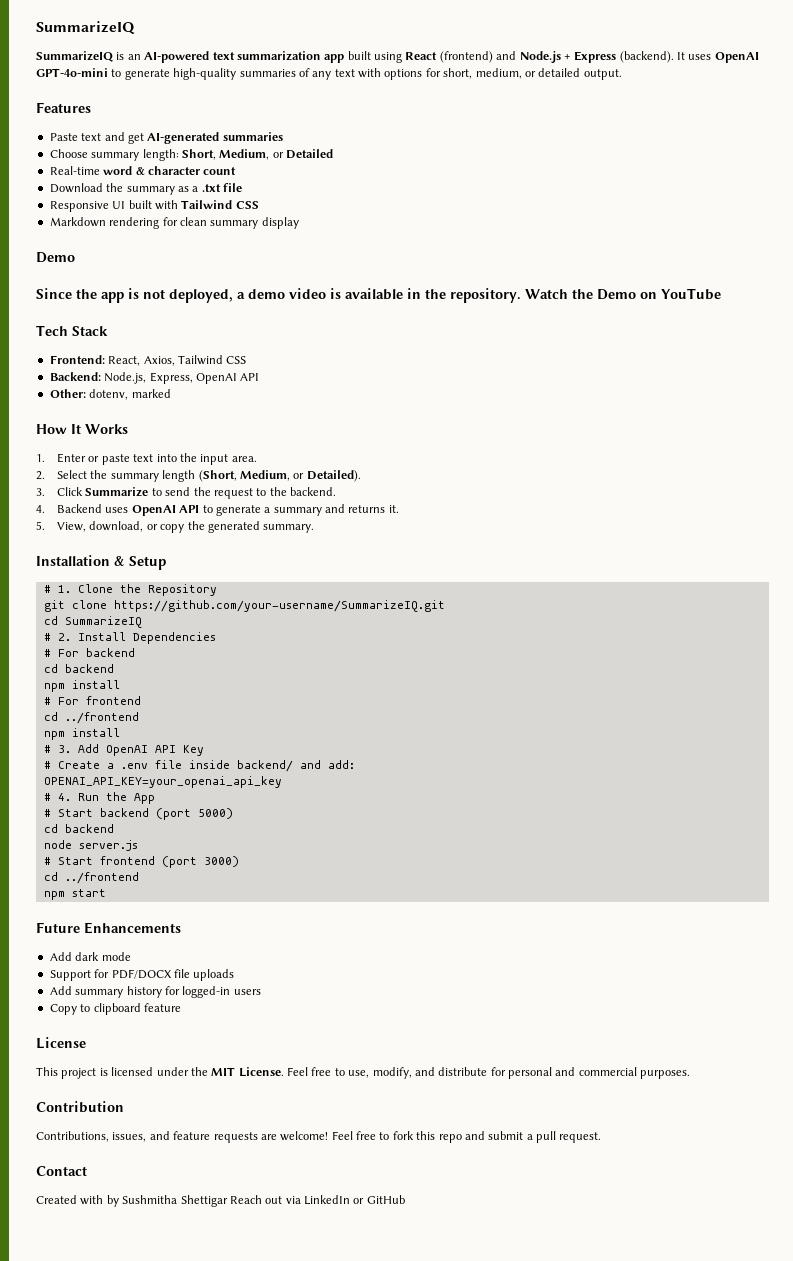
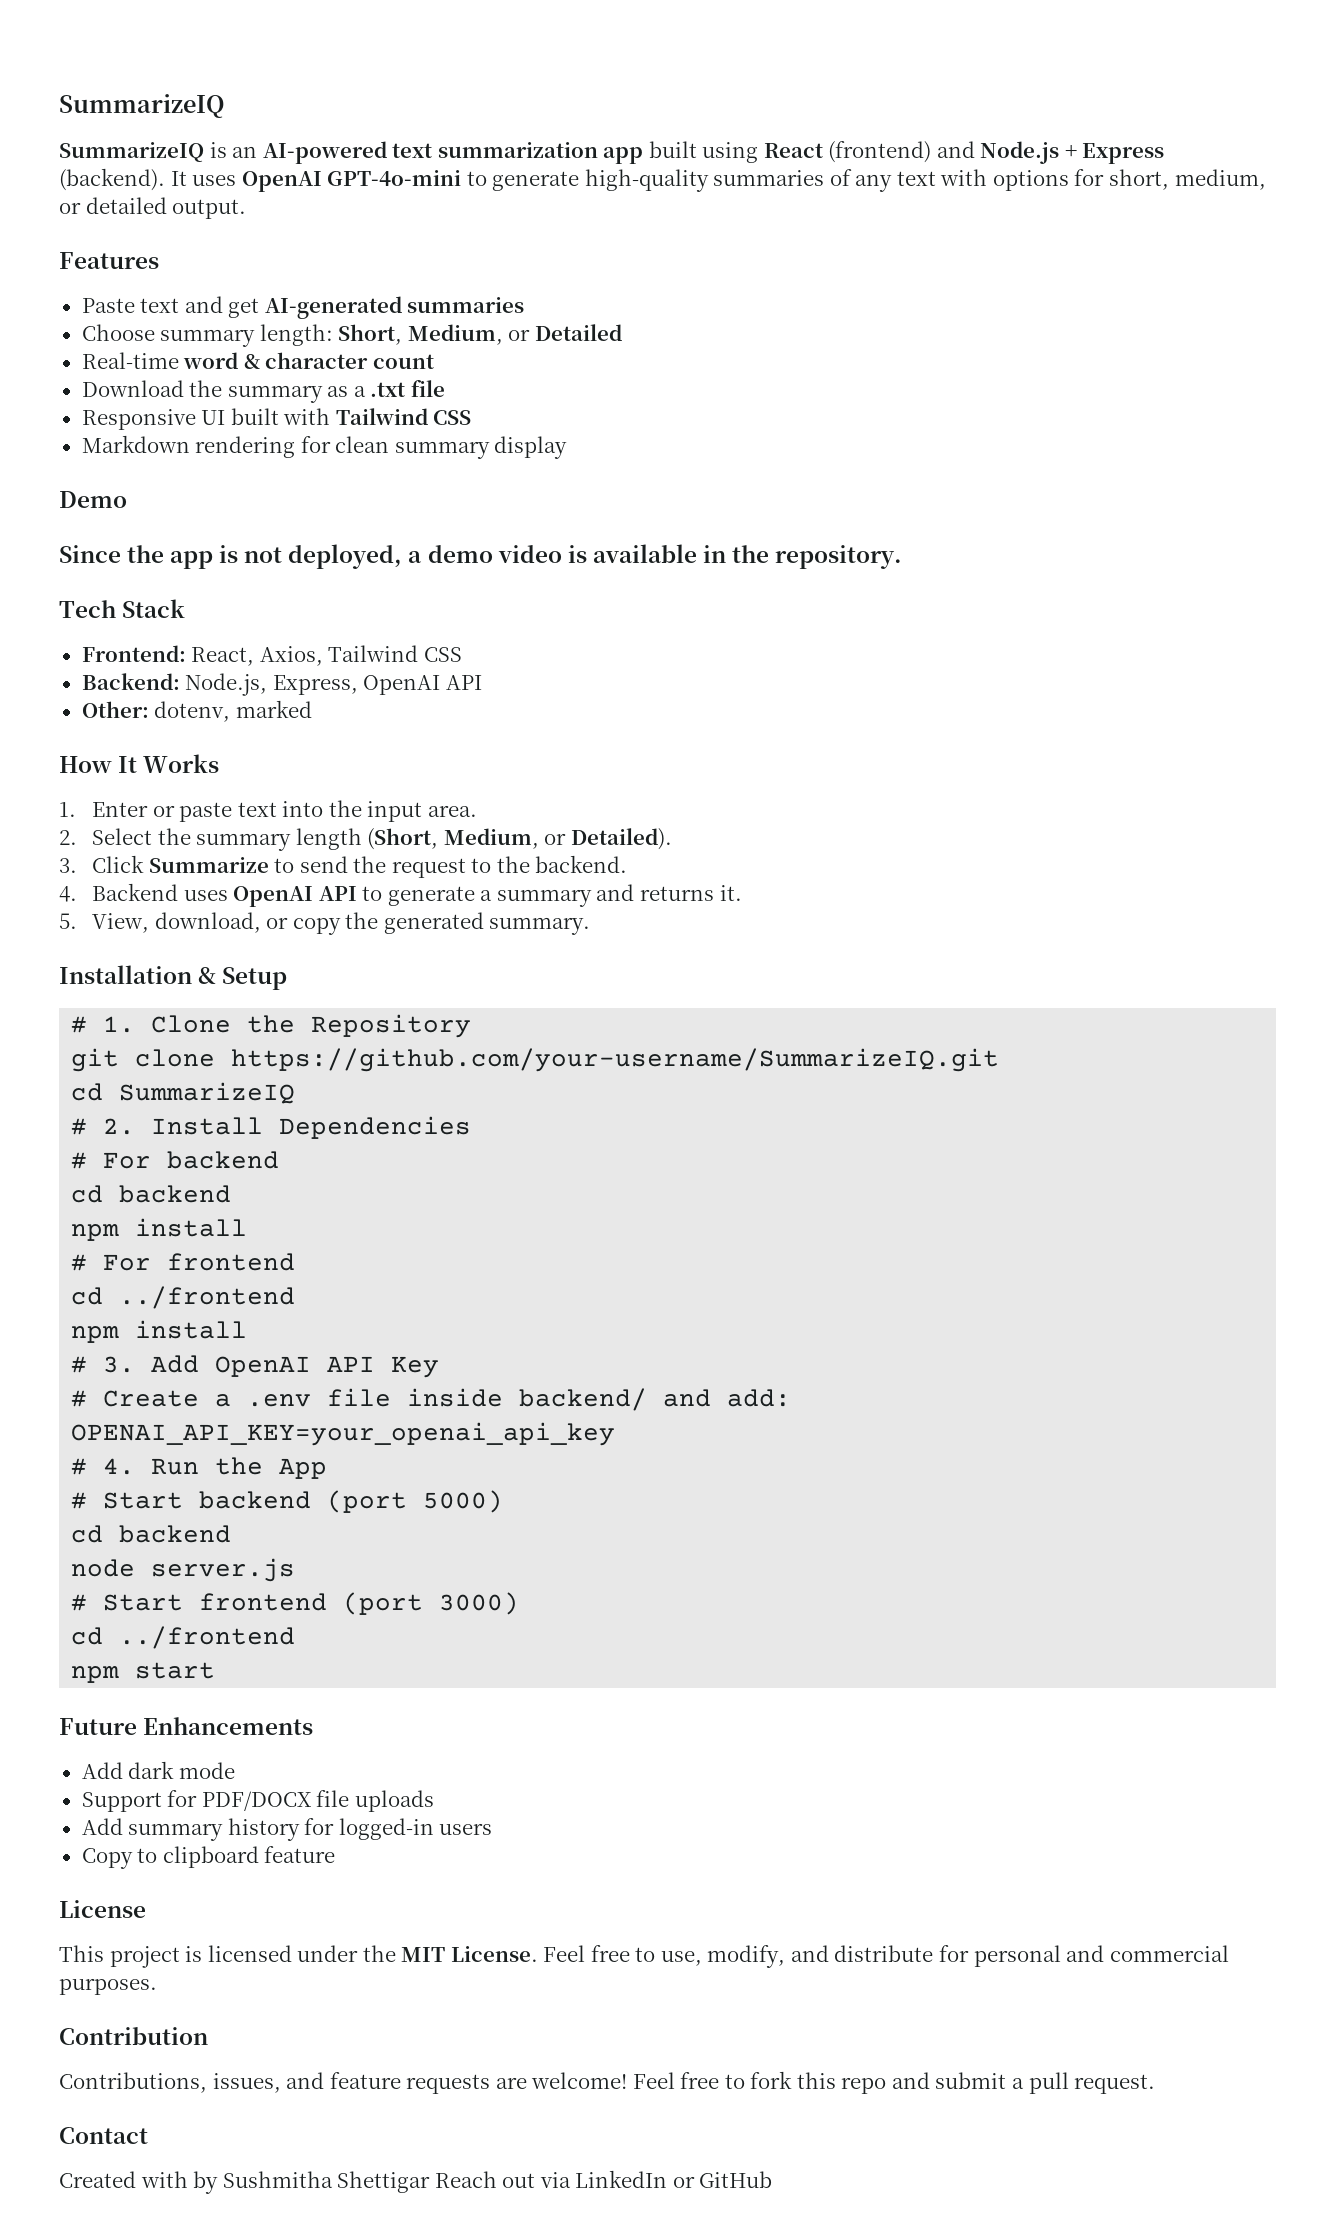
- Watch the Demo on YouTube

